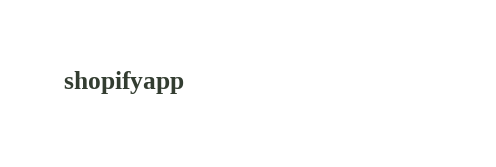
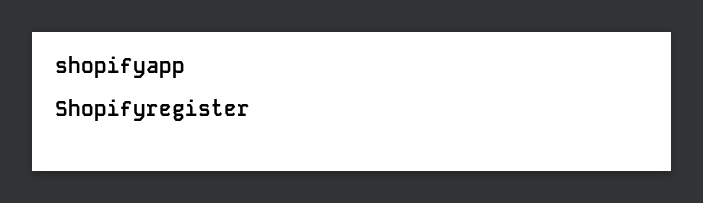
+ Shopifyregister

